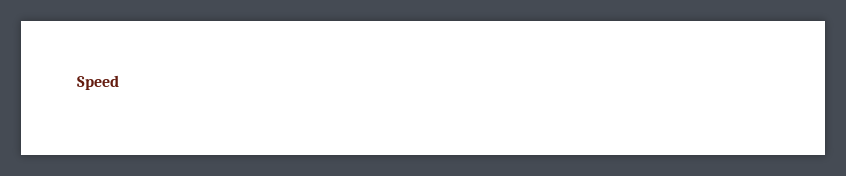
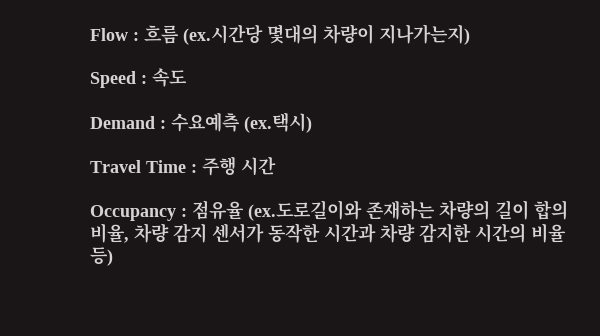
- Speed
+ Flow : 흐름 (ex.시간당 몇대의 차량이 지나가는지)
+ Speed : 속도
+ Demand : 수요예측 (ex.택시)
+ Travel Time : 주행 시간
+ Occupancy : 점유율 (ex.도로길이와 존재하는 차량의 길이 합의 비율, 차량 감지 센서가 동작한 시간과 차량 감지한 시간의 비율 등)

